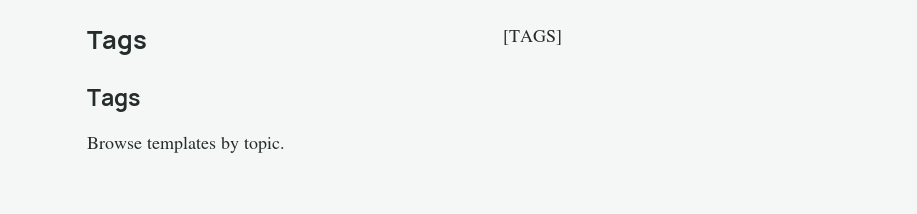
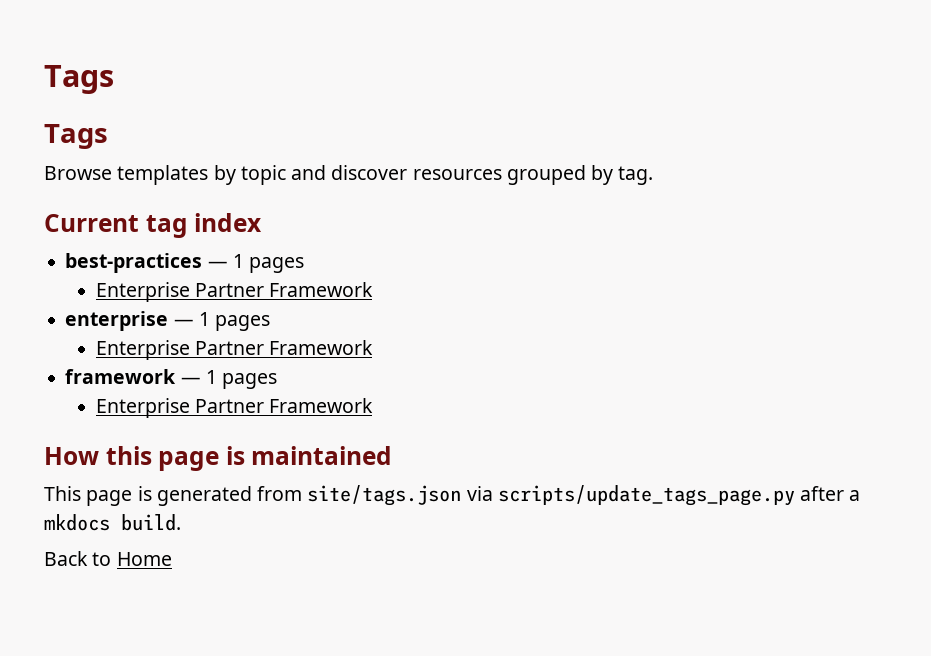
- Browse templates by topic.
- [TAGS]
+ Browse templates by topic and discover resources grouped by tag.
+ Current tag index
+ best-practices — 1 pages
+ Enterprise Partner Framework
+ enterprise — 1 pages
+ Enterprise Partner Framework
+ framework — 1 pages
+ Enterprise Partner Framework
+ How this page is maintained
+ This page is generated from site/tags.json via scripts/update_tags_page.py after a mkdocs build.
+ Back to Home

